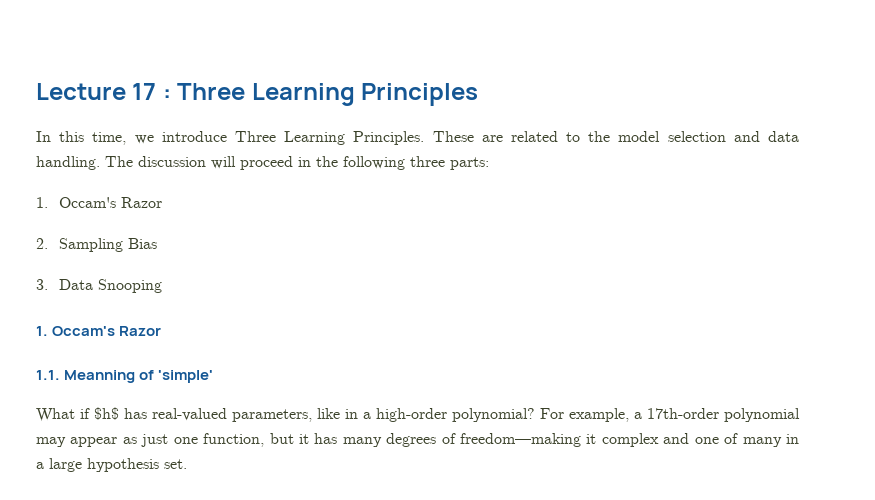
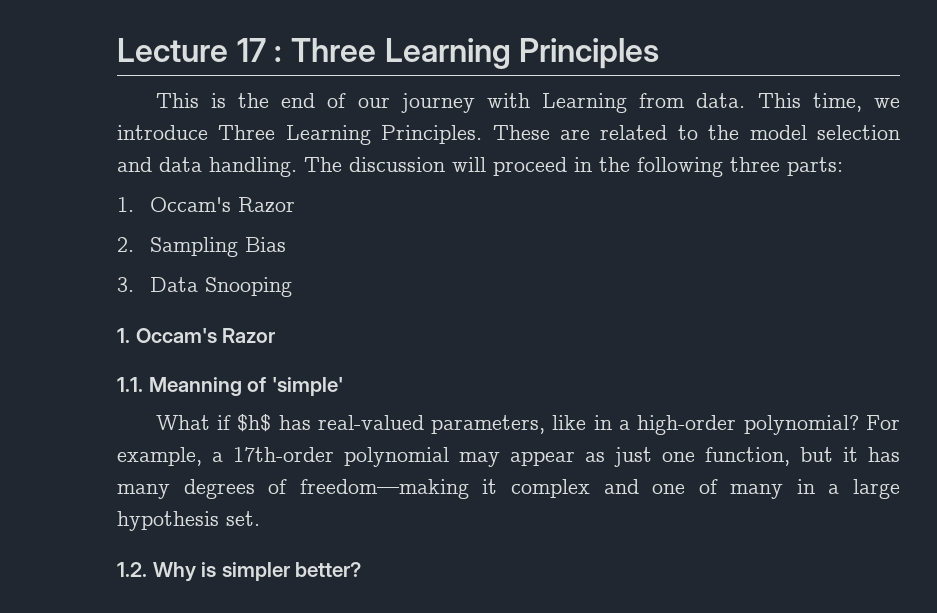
- In this time, we introduce Three Learning Principles.
+ This is the end of our journey with Learning from data. This time, we introduce Three Learning Principles.
+ 1.2. Why is simpler better?

